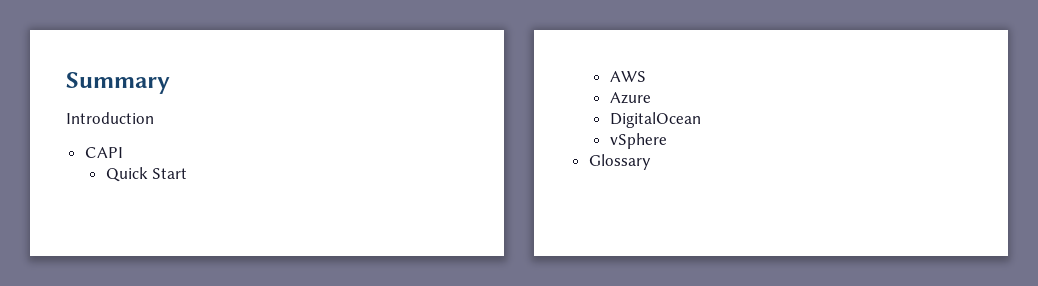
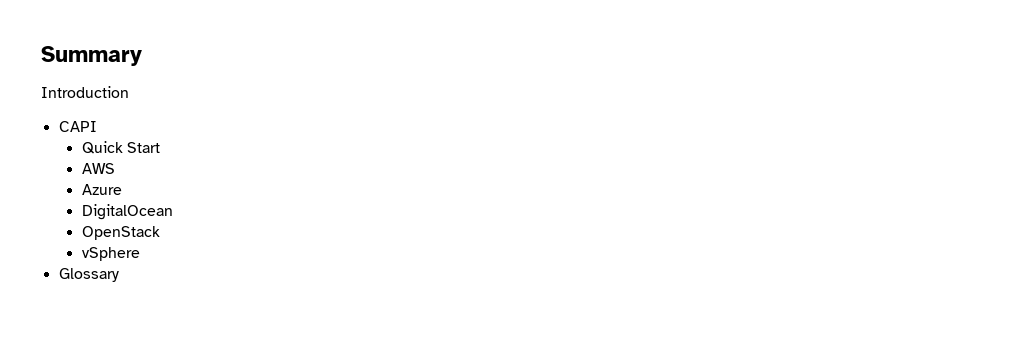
+ OpenStack

